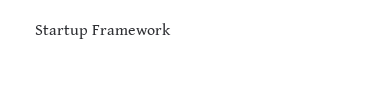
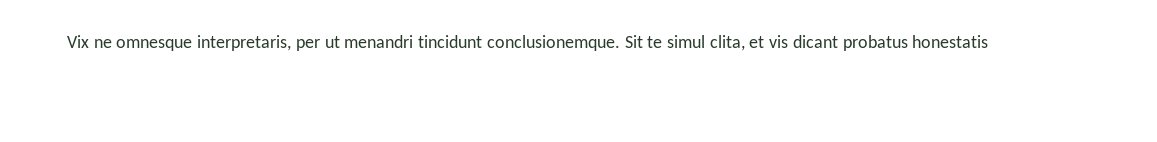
- Startup Framework
+ Vix ne omnesque interpretaris, per ut menandri tincidunt conclusionemque. Sit te simul clita, et vis dicant probatus honestatis

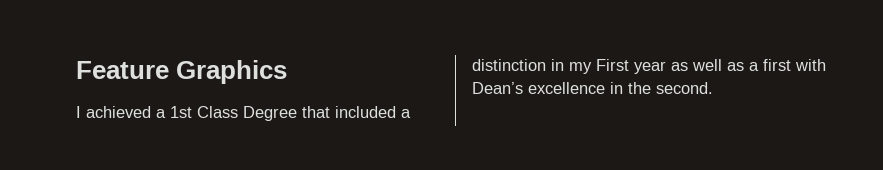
- Vix ne omnesque interpretaris, per ut menandri tincidunt conclusionemque. Sit te simul clita, et vis dicant probatus honestatis
+ Feature Graphics
+ I achieved a 1st Class Degree that included a distinction in my First year as well as a first with Dean’s excellence in the second.

